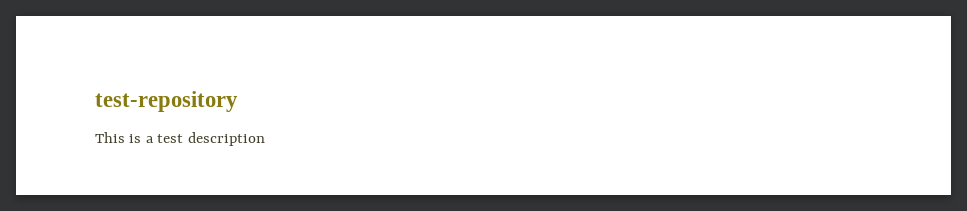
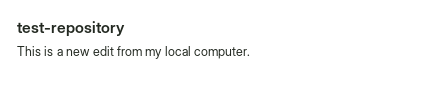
- This is a test description
+ This is a new edit from my local computer.

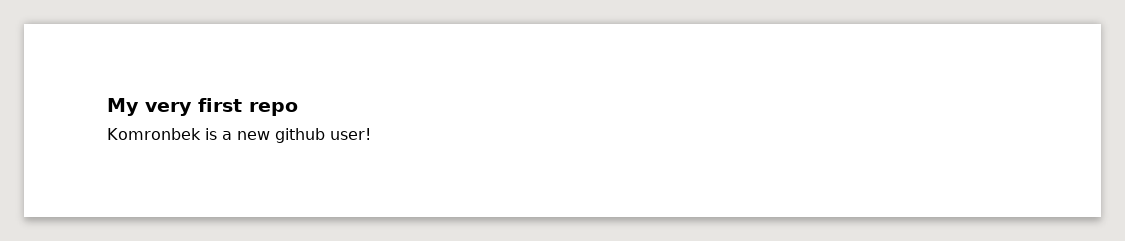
- test-repository
- This is a new edit from my local computer.
+ My very first repo
+ Komronbek is a new github user!

